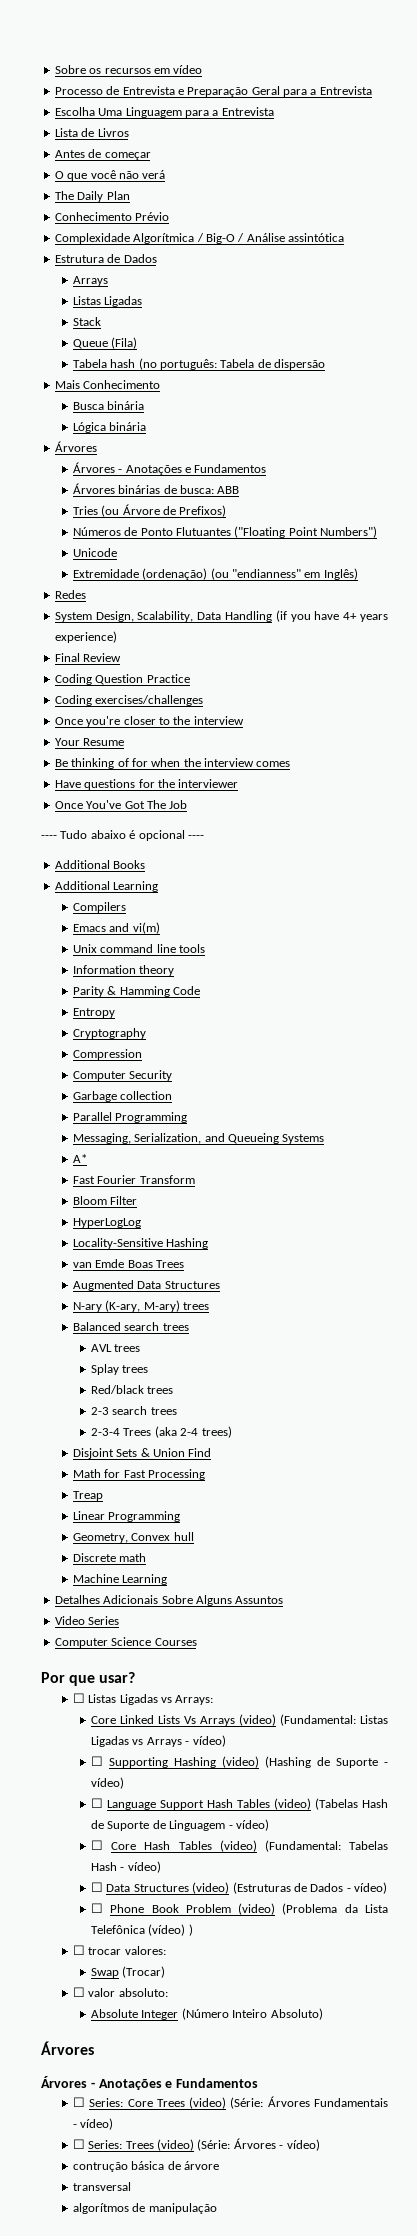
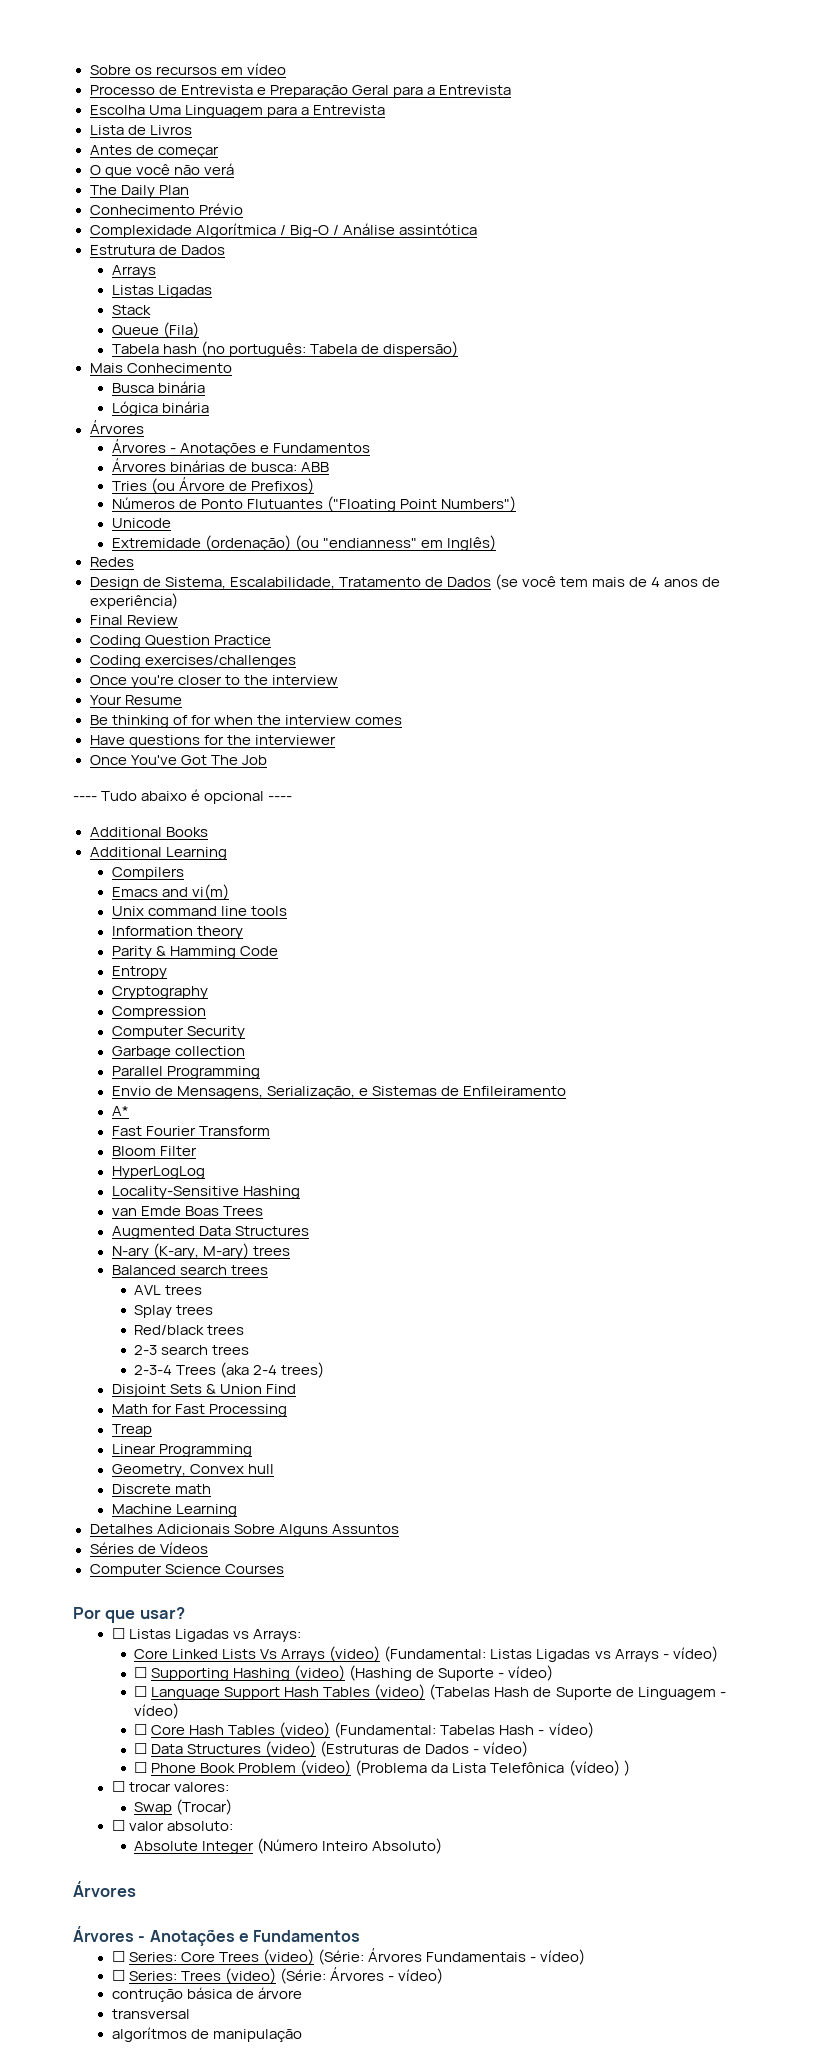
- Tabela hash (no português: Tabela de dispersão
+ Tabela hash (no português: Tabela de dispersão)
- System Design, Scalability, Data Handling (if you have 4+ years experience)
+ Design de Sistema, Escalabilidade, Tratamento de Dados (se você tem mais de 4 anos de experiência)
- Messaging, Serialization, and Queueing Systems
+ Envio de Mensagens, Serialização, e Sistemas de Enfileiramento
- Video Series
+ Séries de Vídeos

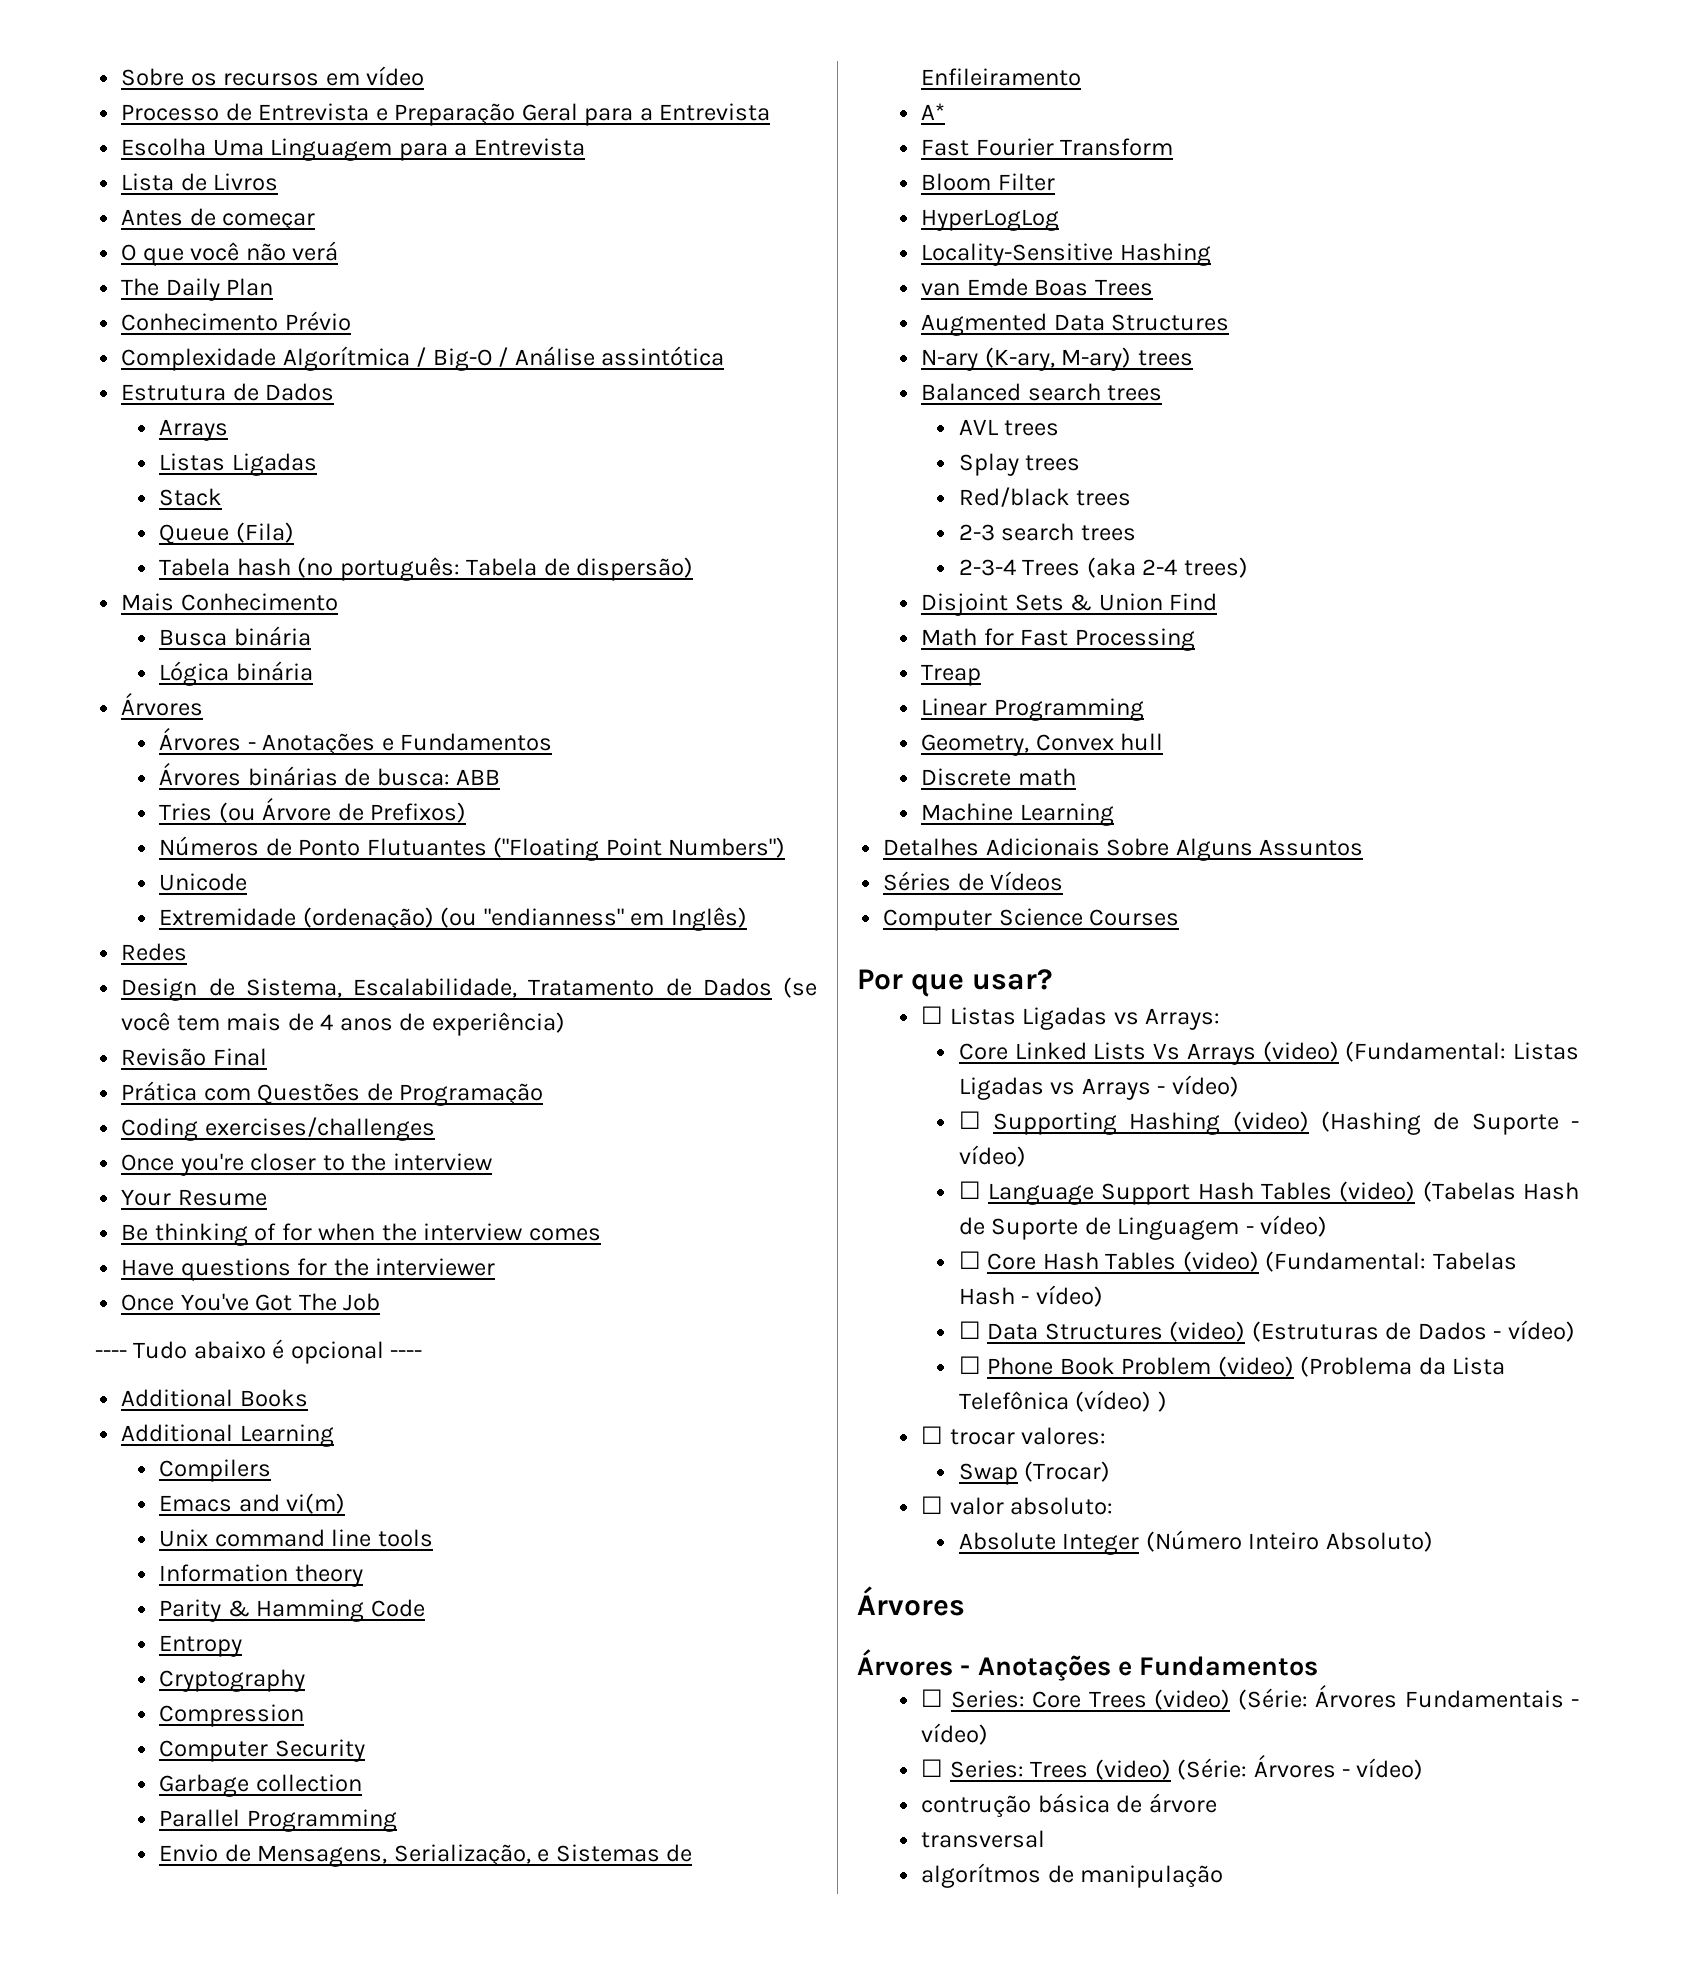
- Final Review
- Coding Question Practice
+ Revisão Final
+ Prática com Questões de Programação

